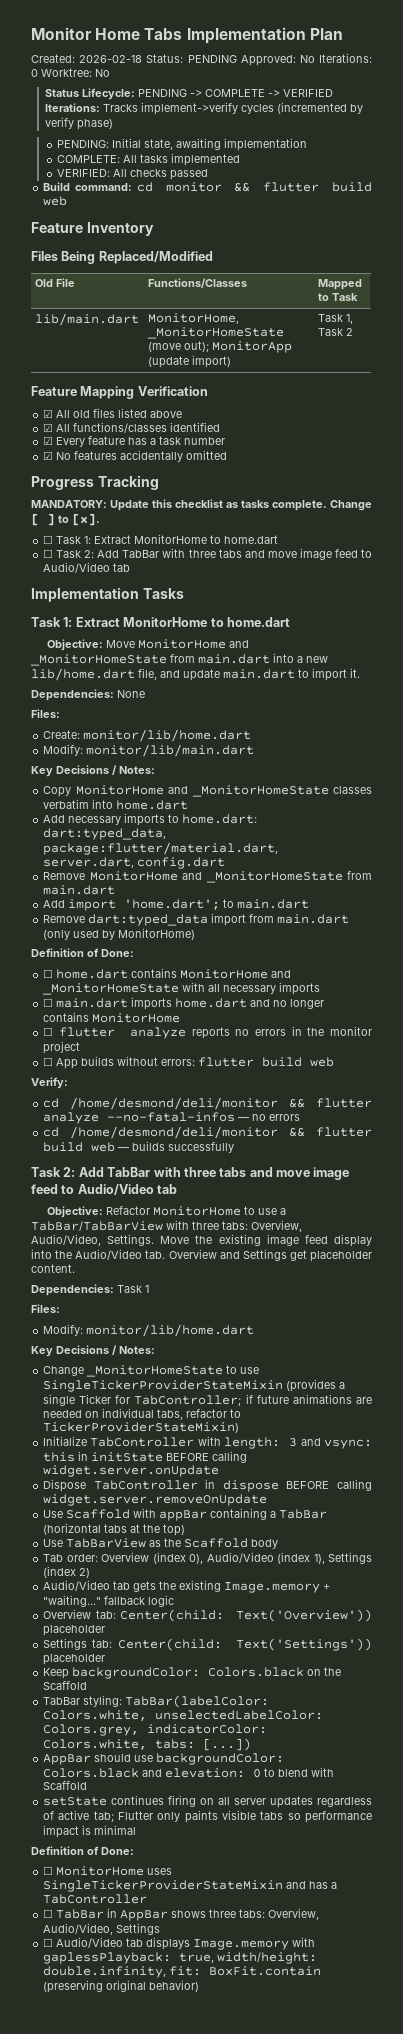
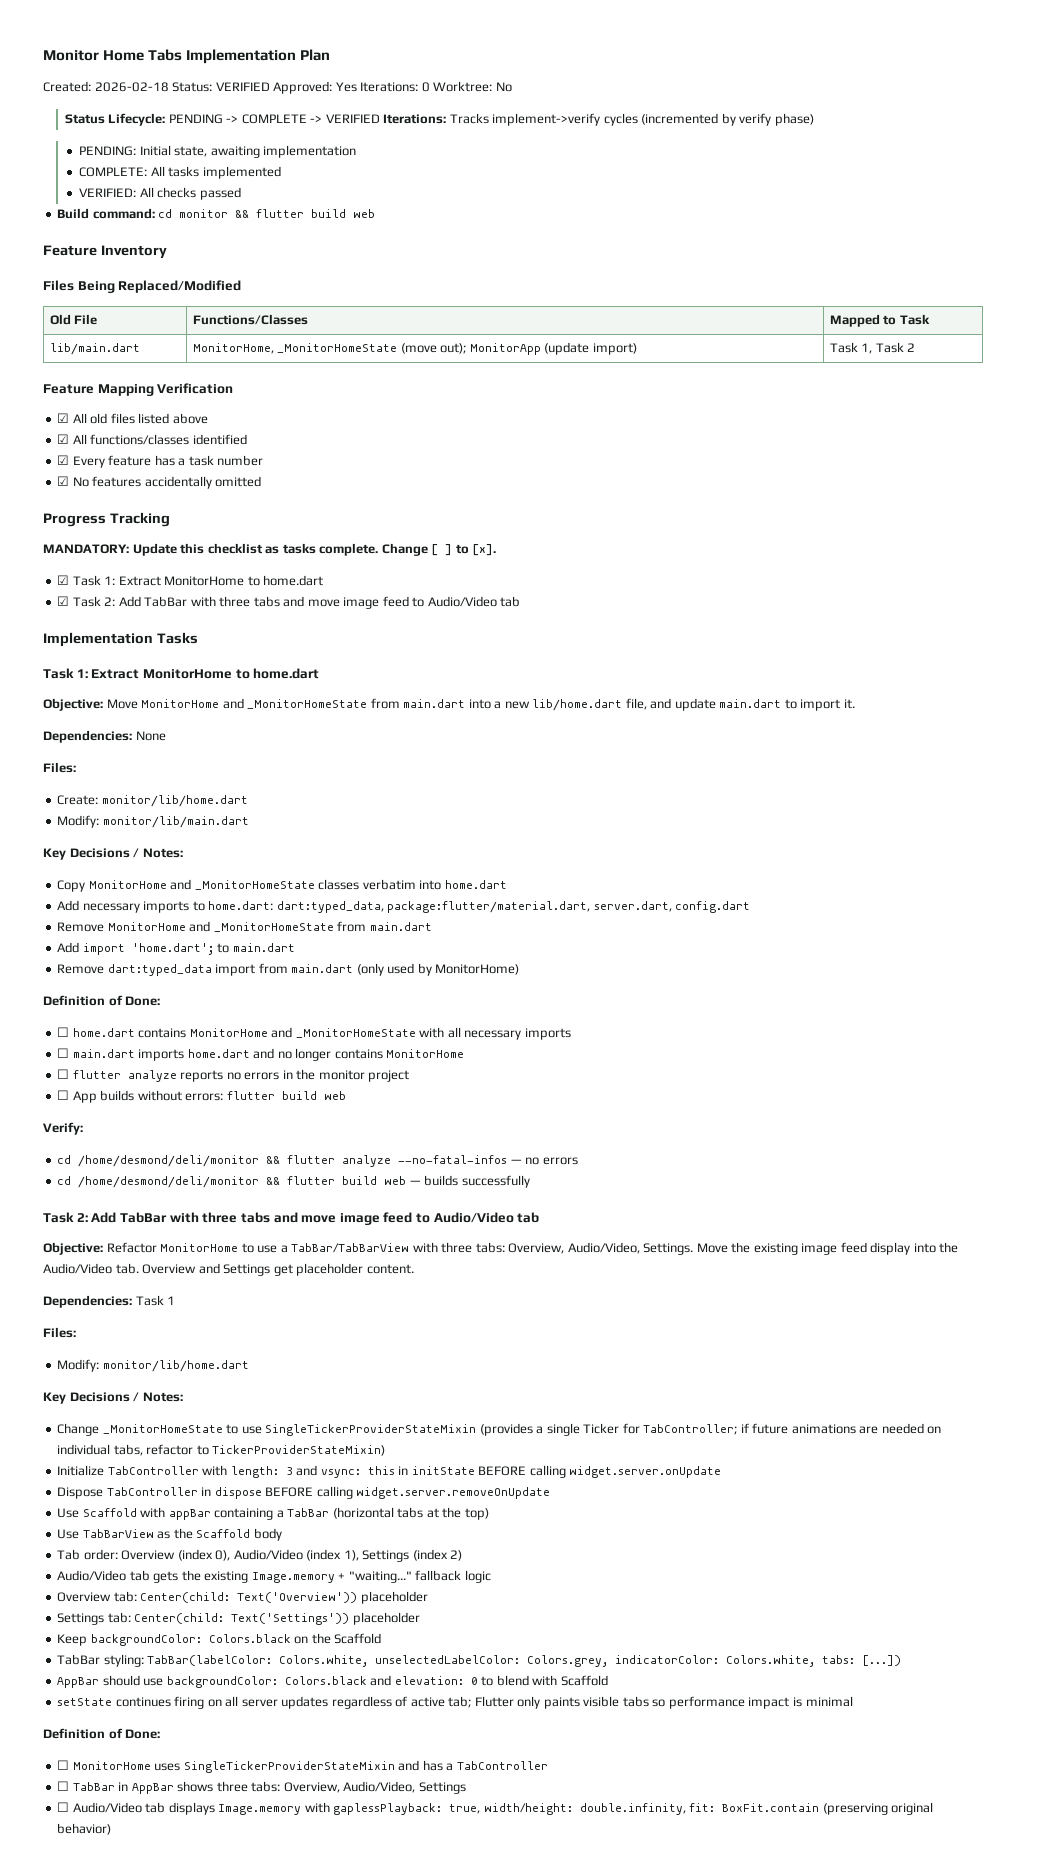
- Created: 2026-02-18 Status: PENDING Approved: No Iterations: 0 Worktree: No
+ Created: 2026-02-18 Status: VERIFIED Approved: Yes Iterations: 0 Worktree: No
- ☐ Task 1: Extract MonitorHome to home.dart
- ☐ Task 2: Add TabBar with three tabs and move image feed to Audio/Video tab
+ ☑ Task 1: Extract MonitorHome to home.dart
+ ☑ Task 2: Add TabBar with three tabs and move image feed to Audio/Video tab

